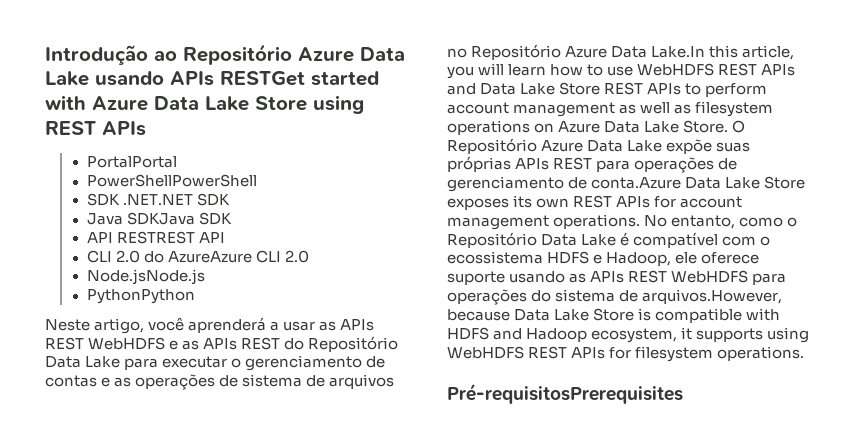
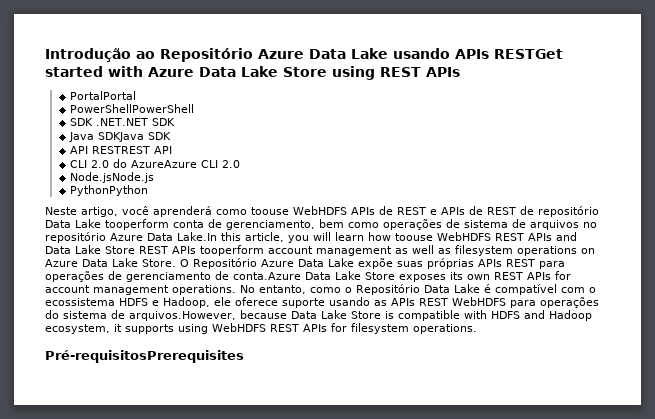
- Neste artigo, você aprenderá a usar as APIs REST WebHDFS e as APIs REST do Repositório Data Lake para executar o gerenciamento de contas e as operações de sistema de arquivos no Repositório Azure Data Lake.In this article, you will learn how to use WebHDFS REST APIs and Data Lake Store REST APIs to perform account management as well as filesystem operations on Azure Data Lake Store.
+ Neste artigo, você aprenderá como toouse WebHDFS APIs de REST e APIs de REST de repositório Data Lake tooperform conta de gerenciamento, bem como operações de sistema de arquivos no repositório Azure Data Lake.In this article, you will learn how toouse WebHDFS REST APIs and Data Lake Store REST APIs tooperform account management as well as filesystem operations on Azure Data Lake Store.

